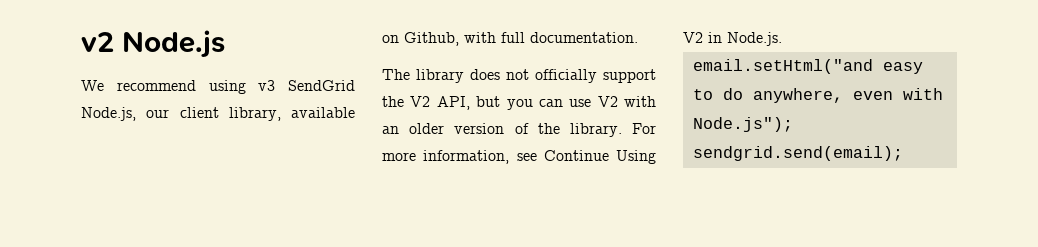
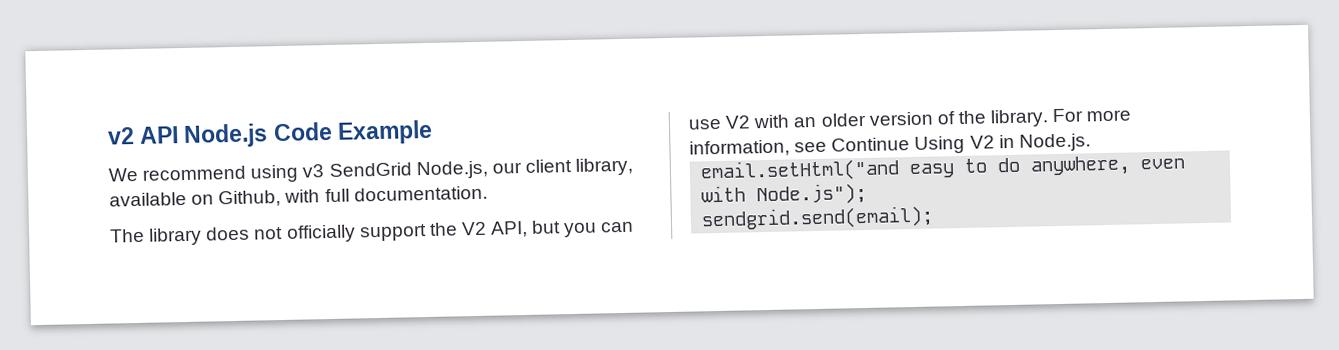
- v2 Node.js
+ v2 API Node.js Code Example

